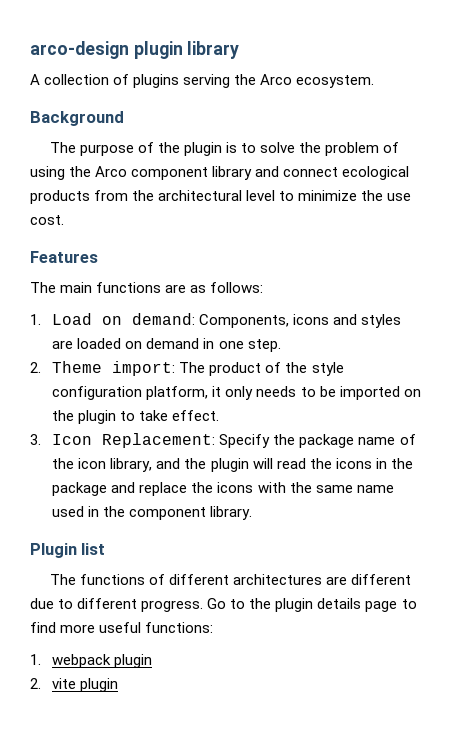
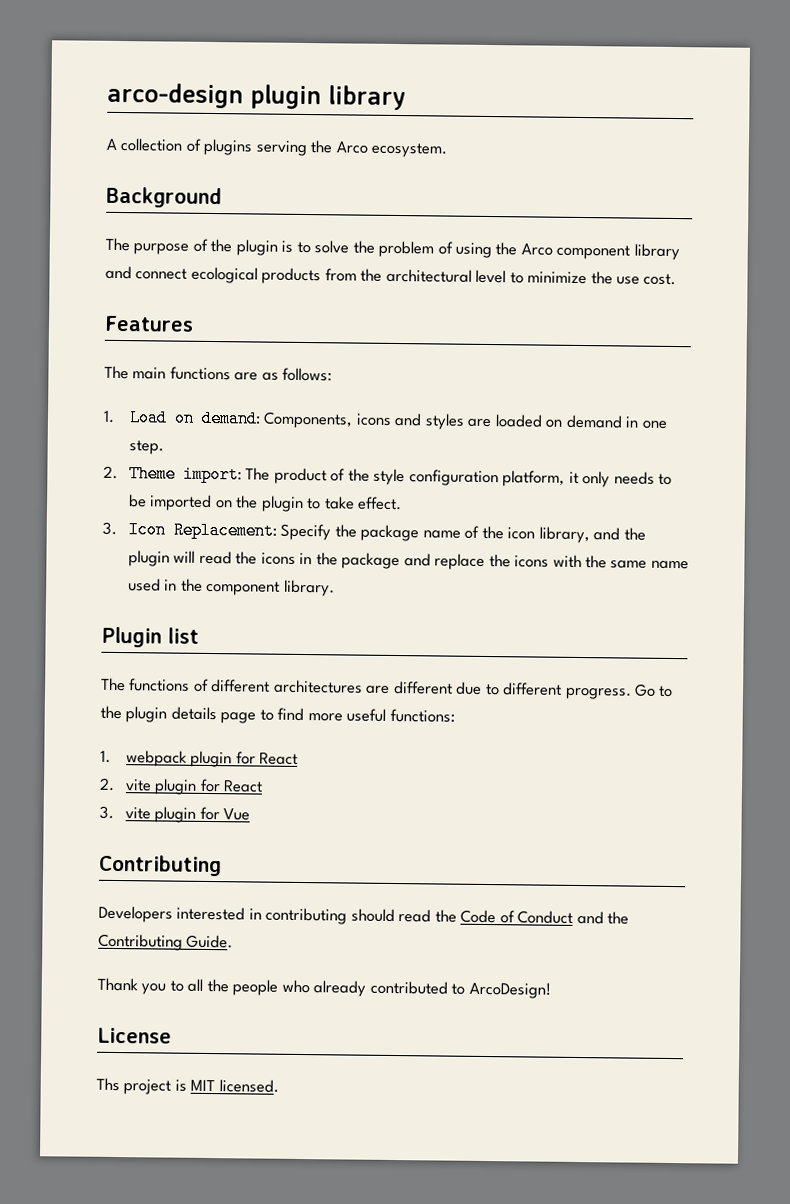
- 1. webpack plugin
+ 1. webpack plugin for React
- 2. vite plugin
+ 2. vite plugin for React
+ 3. vite plugin for Vue
+ Contributing
+ Developers interested in contributing should read the Code of Conduct and the Contributing Guide.
+ Thank you to all the people who already contributed to ArcoDesign!
+ License
+ Ths project is MIT licensed.

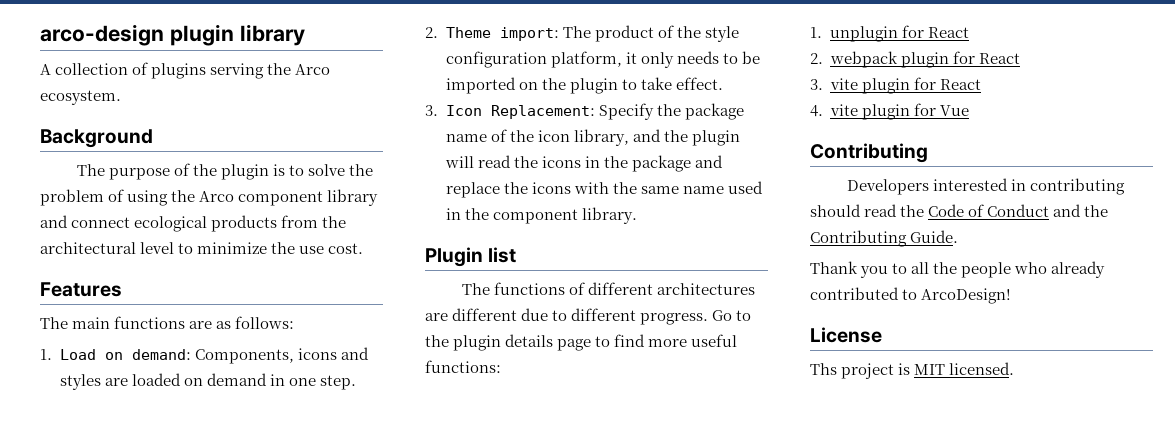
- 1. webpack plugin for React
+ 1. unplugin for React
+ 2. webpack plugin for React
- 2. vite plugin for React
+ 3. vite plugin for React
- 3. vite plugin for Vue
+ 4. vite plugin for Vue

